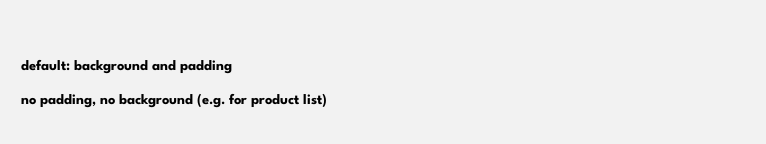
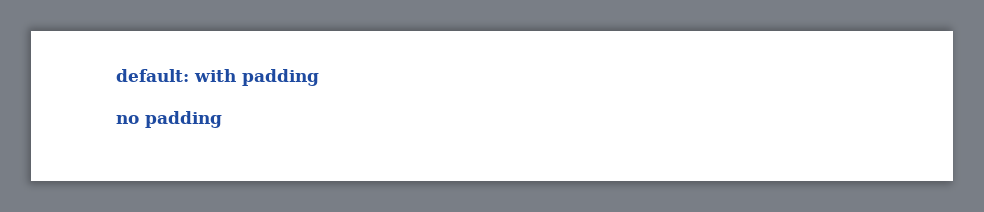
- default: background and padding
+ default: with padding
- no padding, no background (e.g. for product list)
+ no padding

